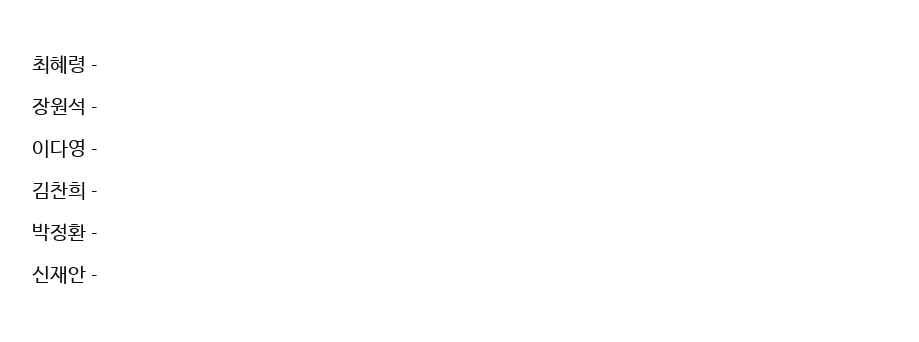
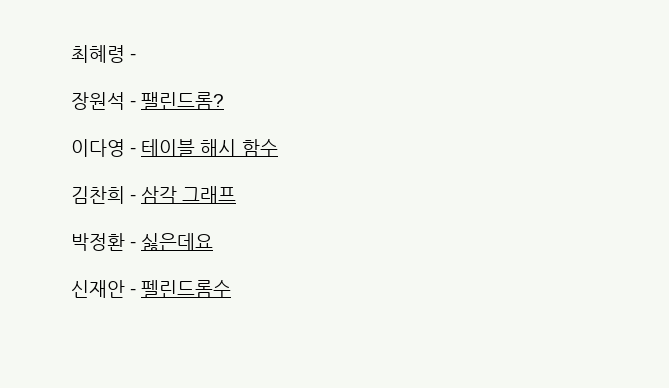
- 장원석 -
+ 장원석 - 팰린드롬?
- 이다영 -
+ 이다영 - 테이블 해시 함수
- 김찬희 -
+ 김찬희 - 삼각 그래프
- 박정환 -
+ 박정환 - 싫은데요
- 신재안 -
+ 신재안 - 펠린드롬수

